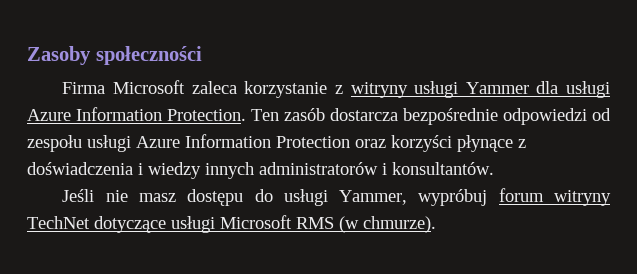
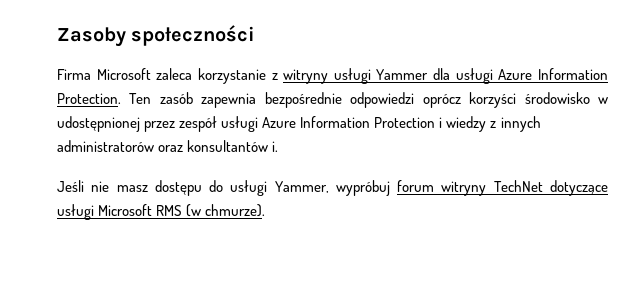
- Ten zasób dostarcza bezpośrednie odpowiedzi od zespołu usługi Azure Information Protection oraz korzyści płynące z doświadczenia i wiedzy innych administratorów i konsultantów.
+ Ten zasób zapewnia bezpośrednie odpowiedzi oprócz korzyści środowisko w udostępnionej przez zespół usługi Azure Information Protection i wiedzy z innych administratorów oraz konsultantów i.

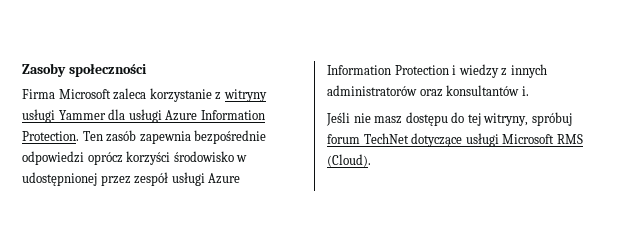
- Jeśli nie masz dostępu do usługi Yammer, wypróbuj forum witryny TechNet dotyczące usługi Microsoft RMS (w chmurze).
+ Jeśli nie masz dostępu do tej witryny, spróbuj forum TechNet dotyczące usługi Microsoft RMS (Cloud).

